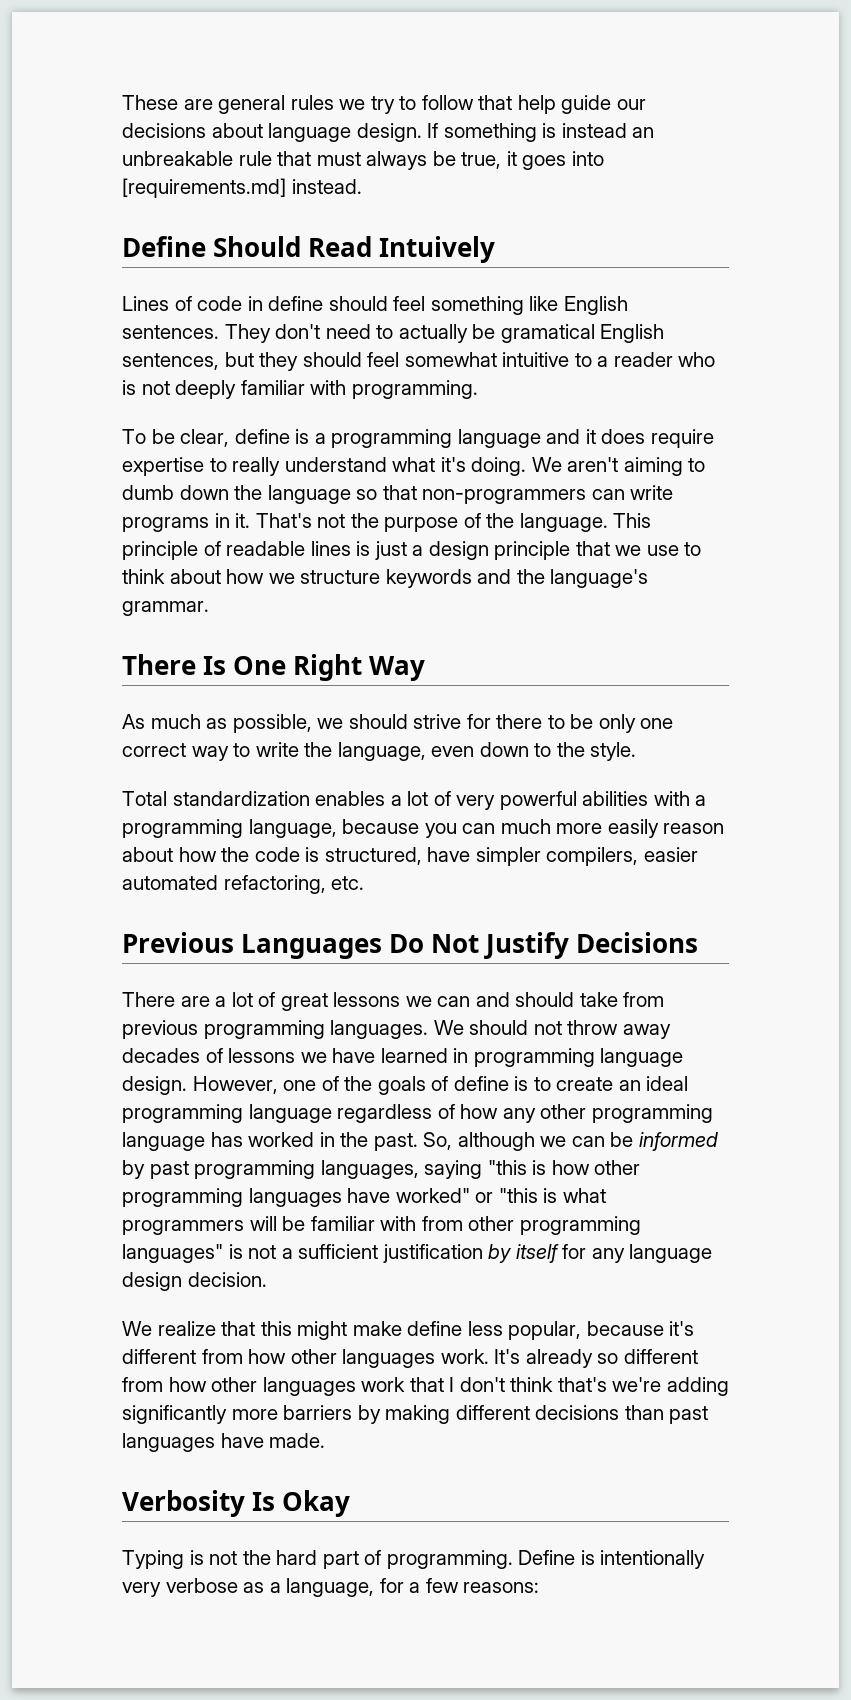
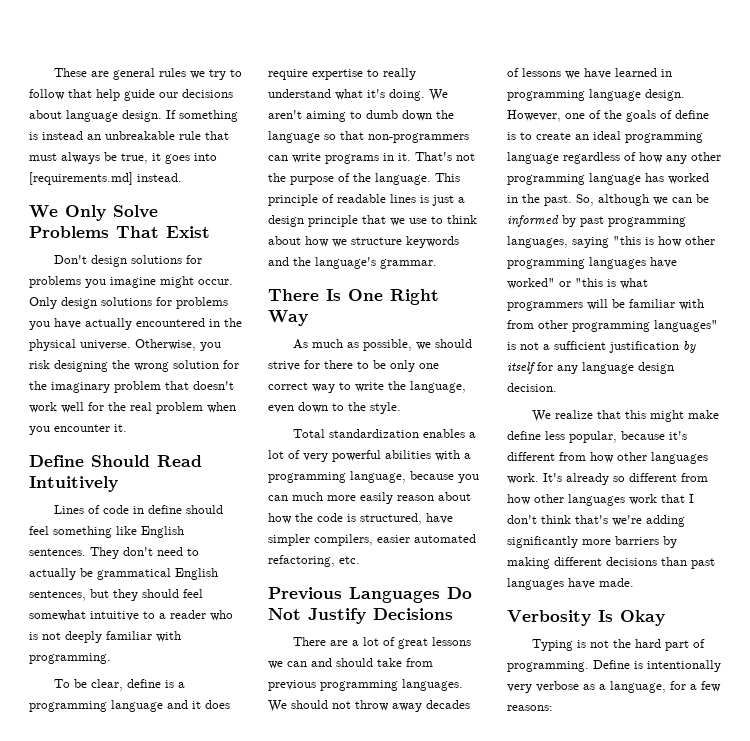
+ We Only Solve Problems That Exist
+ Don't design solutions for problems you imagine might occur. Only design solutions for problems you have actually encountered in the physical universe. Otherwise, you risk designing the wrong solution for the imaginary problem that doesn't work well for the real problem when you encounter it.
- Define Should Read Intuively
+ Define Should Read Intuitively
- They don't need to actually be gramatical English sentences, but they should feel somewhat intuitive to a reader who is not deeply familiar with programming.
+ They don't need to actually be grammatical English sentences, but they should feel somewhat intuitive to a reader who is not deeply familiar with programming.

